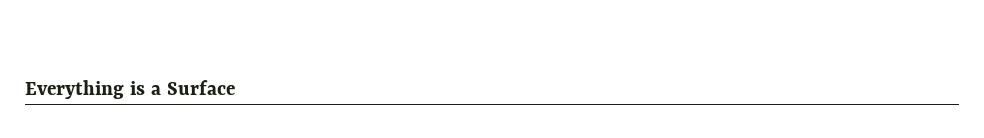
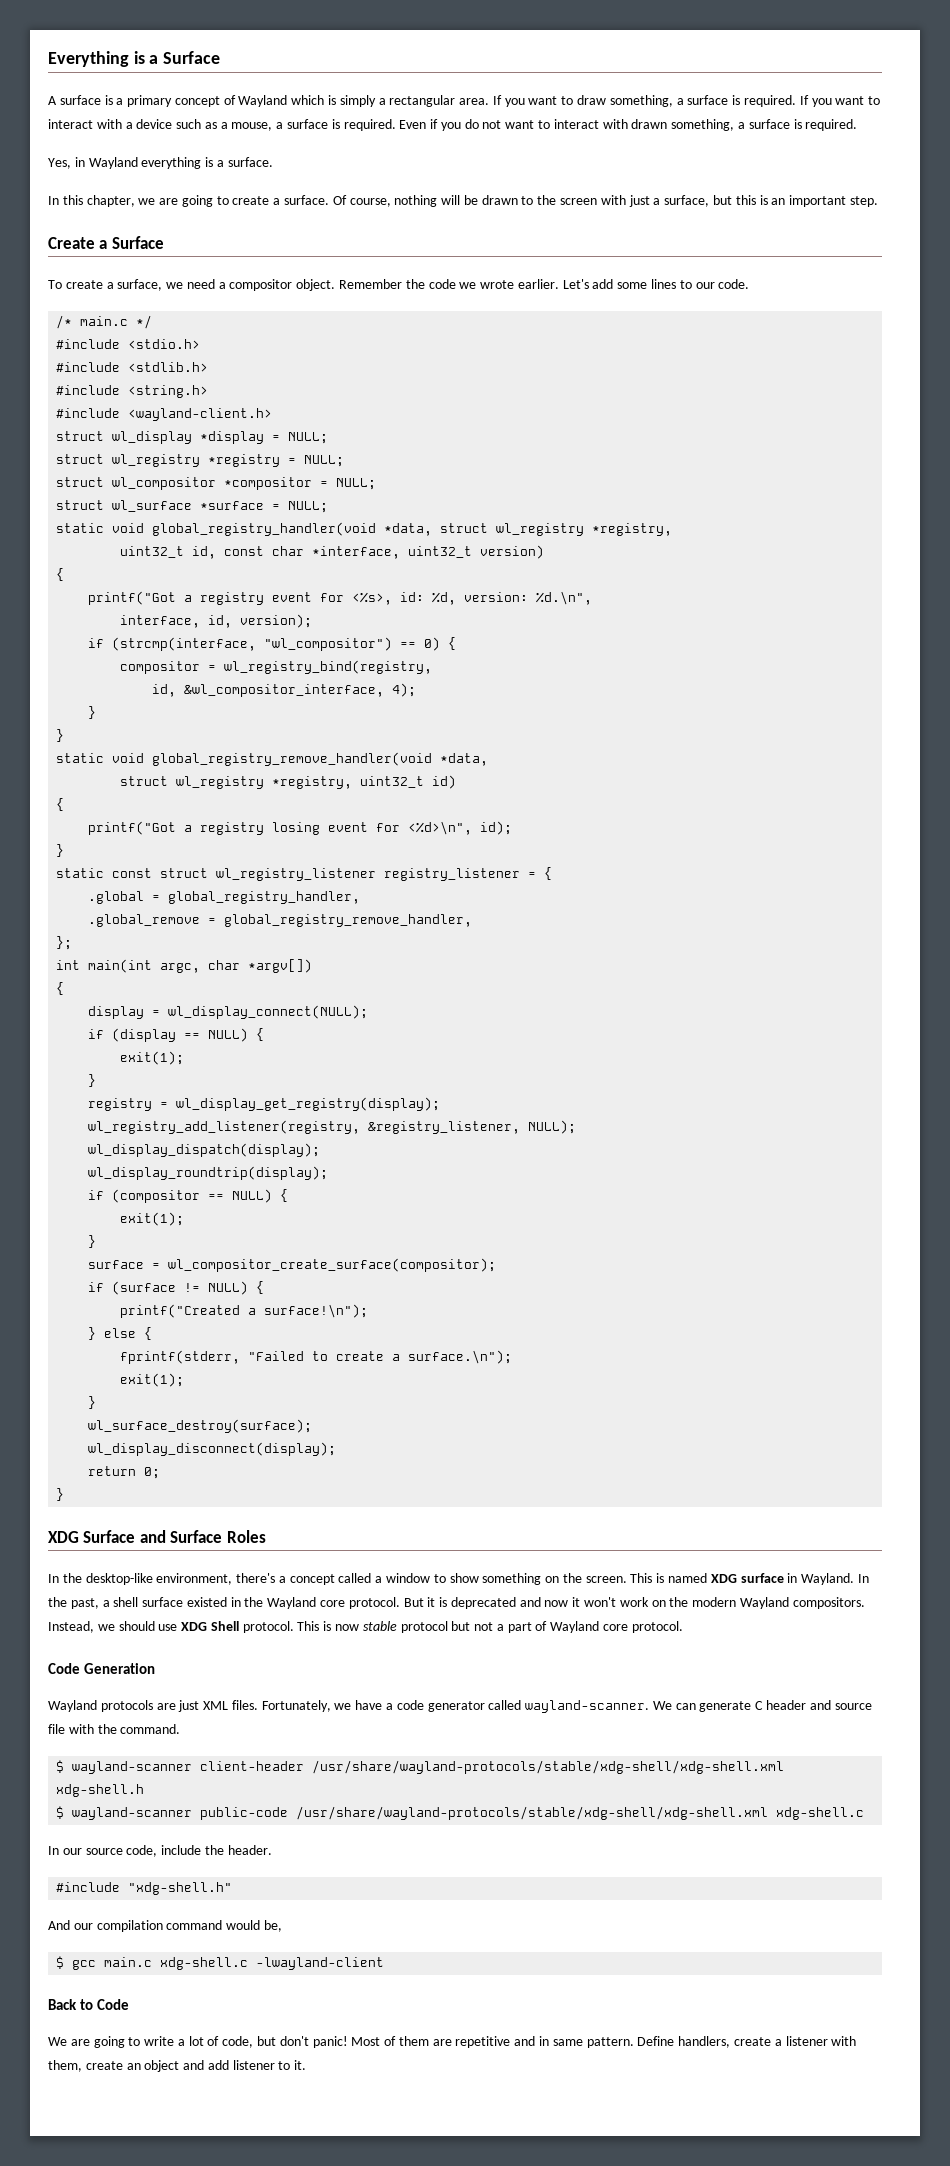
+ A surface is a primary concept of Wayland which is simply a rectangular area. If you want to draw something, a surface is required. If you want to interact with a device such as a mouse, a surface is required. Even if you do not want to interact with drawn something, a surface is required.
+ Yes, in Wayland everything is a surface.
+ In this chapter, we are going to create a surface. Of course, nothing will be drawn to the screen with just a surface, but this is an important step.
+ Create a Surface
+ To create a surface, we need a compositor object. Remember the code we wrote earlier. Let's add some lines to our code.
+ /* main.c */
+ #include <stdio.h>
+ #include <stdlib.h>
+ #include <string.h>
+ #include <wayland-client.h>
+ struct wl_display *display = NULL;
+ struct wl_registry *registry = NULL;
+ struct wl_compositor *compositor = NULL;
+ struct wl_surface *surface = NULL;
+ static void global_registry_handler(void *data, struct wl_registry *registry,
+ uint32_t id, const char *interface, uint32_t version)
+ {
+ printf("Got a registry event for <%s>, id: %d, version: %d.\n",
+ interface, id, version);
+ if (strcmp(interface, "wl_compositor") == 0) {
+ compositor = wl_registry_bind(registry,
+ id, &wl_compositor_interface, 4);
+ }
+ }
+ static void global_registry_remove_handler(void *data,
+ struct wl_registry *registry, uint32_t id)
+ {
+ printf("Got a registry losing event for <%d>\n", id);
+ }
+ static const struct wl_registry_listener registry_listener = {
+ .global = global_registry_handler,
+ .global_remove = global_registry_remove_handler,
+ };
+ int main(int argc, char *argv[])
+ {
+ display = wl_display_connect(NULL);
+ if (display == NULL) {
+ exit(1);
+ }
+ registry = wl_display_get_registry(display);
+ wl_registry_add_listener(registry, &registry_listener, NULL);
+ wl_display_dispatch(display);
+ wl_display_roundtrip(display);
+ if (compositor == NULL) {
+ exit(1);
+ }
+ surface = wl_compositor_create_surface(compositor);
+ if (surface != NULL) {
+ printf("Created a surface!\n");
+ } else {
+ fprintf(stderr, "Failed to create a surface.\n");
+ exit(1);
+ }
+ wl_surface_destroy(surface);
+ wl_display_disconnect(display);
+ return 0;
+ }
+ XDG Surface and Surface Roles
+ In the desktop-like environment, there's a concept called a window to show something on the screen. This is named XDG surface in Wayland. In the past, a shell surface existed in the Wayland core protocol. But it is deprecated and now it won't work on the modern Wayland compositors. Instead, we should use XDG Shell protocol. This is now stable protocol but not a part of Wayland core protocol.
+ Code Generation
+ Wayland protocols are just XML files. Fortunately, we have a code generator called wayland-scanner. We can generate C header and source file with the command.
+ $ wayland-scanner client-header /usr/share/wayland-protocols/stable/xdg-shell/xdg-shell.xml xdg-shell.h
+ $ wayland-scanner public-code /usr/share/wayland-protocols/stable/xdg-shell/xdg-shell.xml xdg-shell.c
+ In our source code, include the header.
+ #include "xdg-shell.h"
+ And our compilation command would be,
+ $ gcc main.c xdg-shell.c -lwayland-client
+ Back to Code
+ We are going to write a lot of code, but don't panic! Most of them are repetitive and in same pattern. Define handlers, create a listener with them, create an object and add listener to it.

